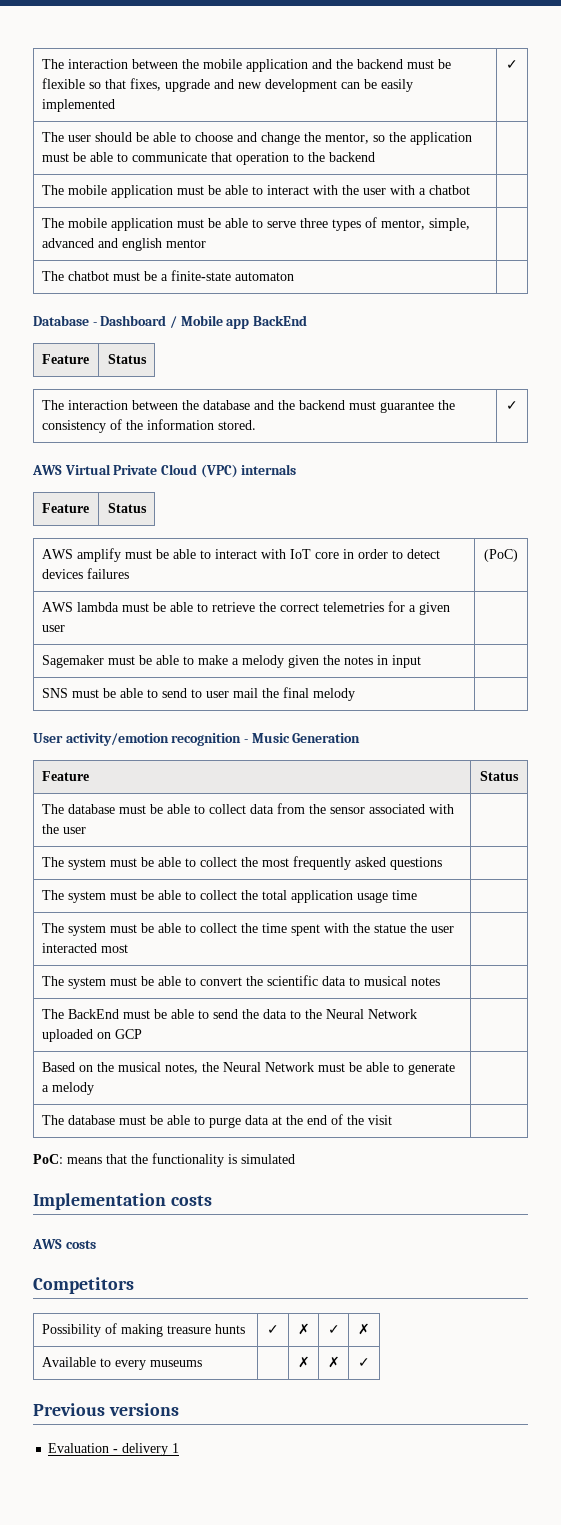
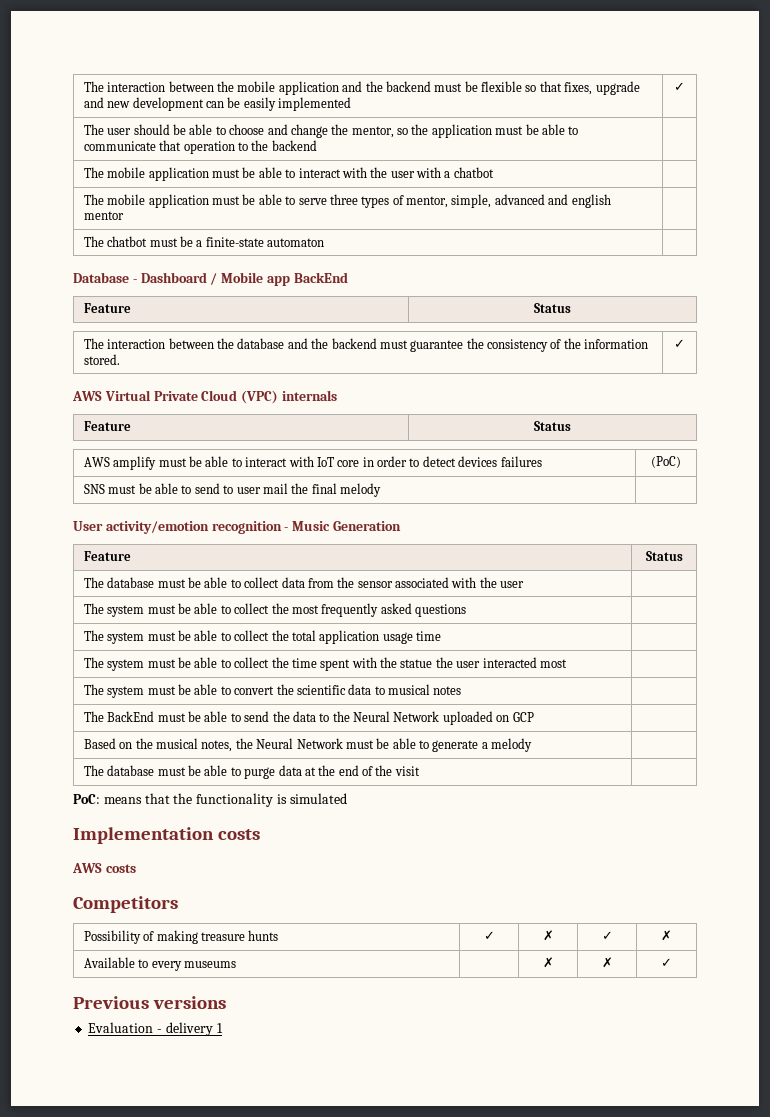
- AWS lambda must be able to retrieve the correct telemetries for a given user |
- Sagemaker must be able to make a melody given the notes in input |

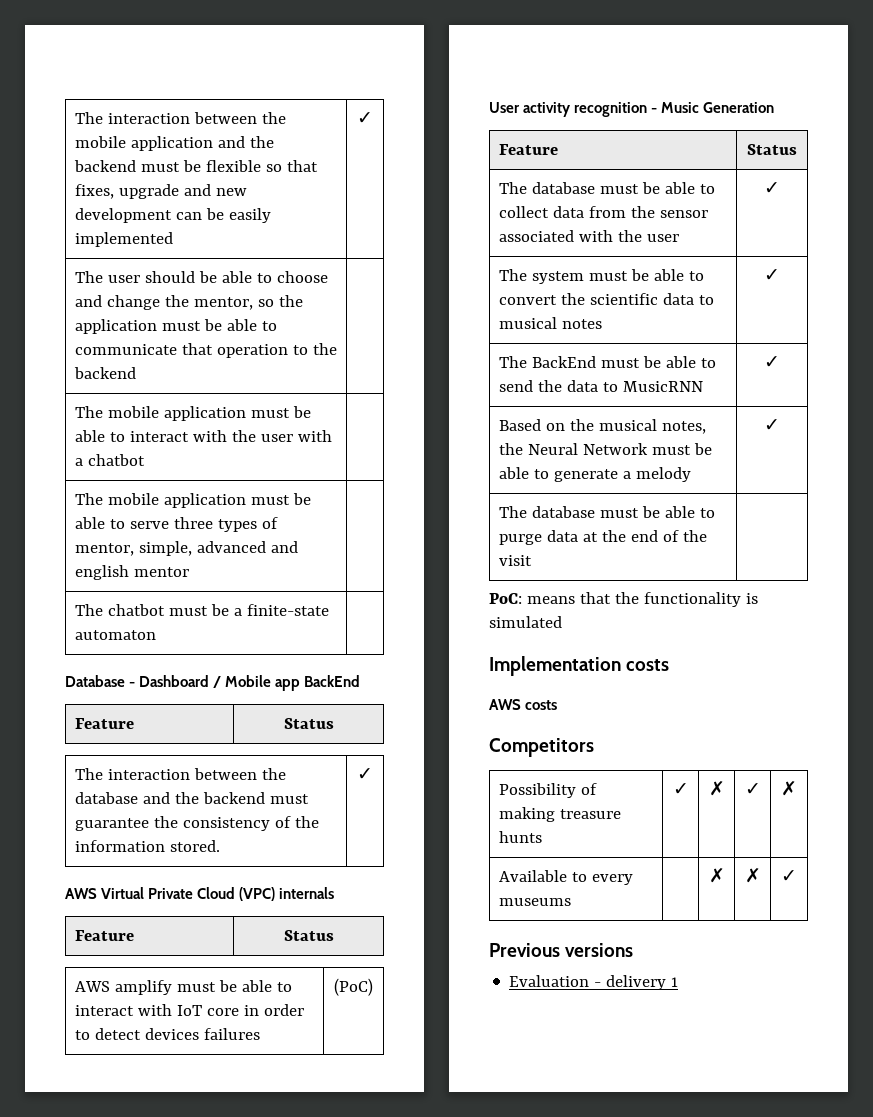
- SNS must be able to send to user mail the final melody |
- User activity/emotion recognition - Music Generation
+ User activity recognition - Music Generation
- The database must be able to collect data from the sensor associated with the user |
- The system must be able to collect the most frequently asked questions |
- The system must be able to collect the total application usage time |
- The system must be able to collect the time spent with the statue the user interacted most |
+ The database must be able to collect data from the sensor associated with the user | ✓
- The system must be able to convert the scientific data to musical notes |
+ The system must be able to convert the scientific data to musical notes | ✓
- The BackEnd must be able to send the data to the Neural Network uploaded on GCP |
+ The BackEnd must be able to send the data to MusicRNN | ✓
- Based on the musical notes, the Neural Network must be able to generate a melody |
+ Based on the musical notes, the Neural Network must be able to generate a melody | ✓

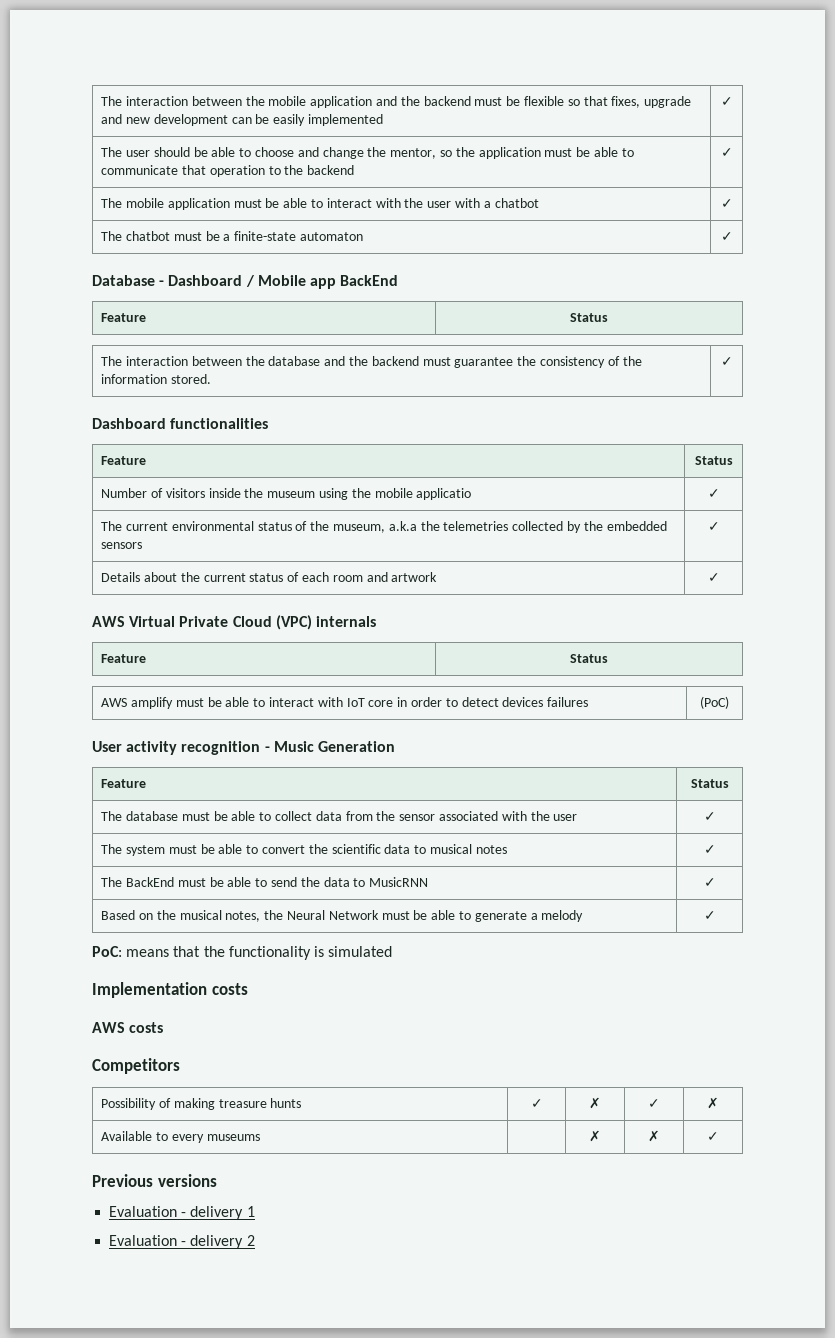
- The user should be able to choose and change the mentor, so the application must be able to communicate that operation to the backend |
+ The user should be able to choose and change the mentor, so the application must be able to communicate that operation to the backend | ✓
- The mobile application must be able to interact with the user with a chatbot |
- The mobile application must be able to serve three types of mentor, simple, advanced and english mentor |
+ The mobile application must be able to interact with the user with a chatbot | ✓
- The chatbot must be a finite-state automaton |
+ The chatbot must be a finite-state automaton | ✓
+ Dashboard functionalities
+ Feature | Status
+ Number of visitors inside the museum using the mobile applicatio | ✓
+ The current environmental status of the museum, a.k.a the telemetries collected by the embedded sensors | ✓
+ Details about the current status of each room and artwork | ✓
- The database must be able to purge data at the end of the visit |
+ Evaluation - delivery 2

